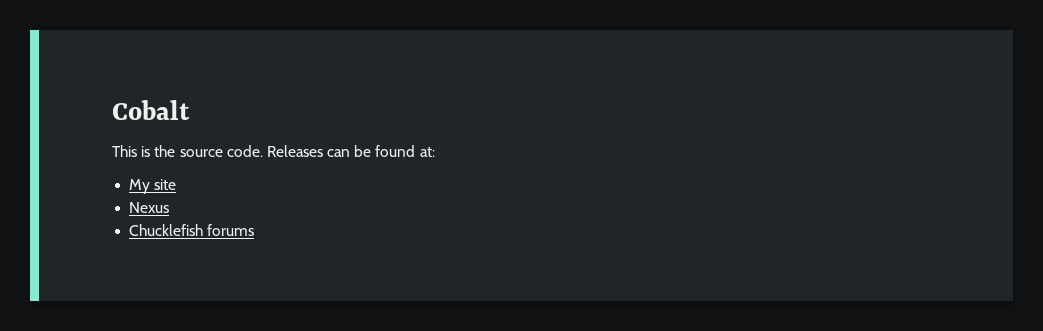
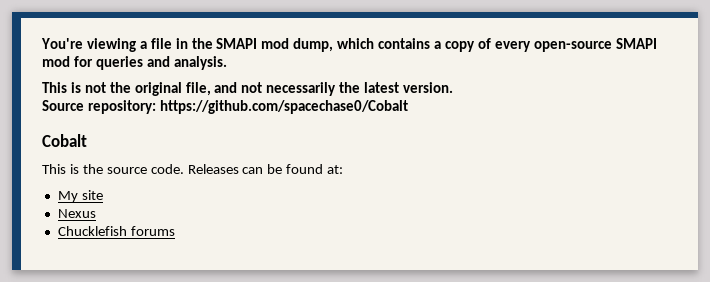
+ You're viewing a file in the SMAPI mod dump, which contains a copy of every open-source SMAPI mod for queries and analysis.
+ This is not the original file, and not necessarily the latest version.
+ Source repository: https://github.com/spacechase0/Cobalt

